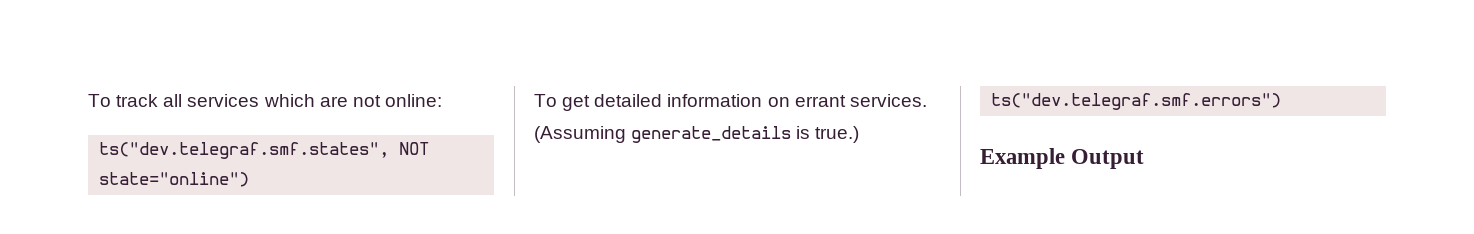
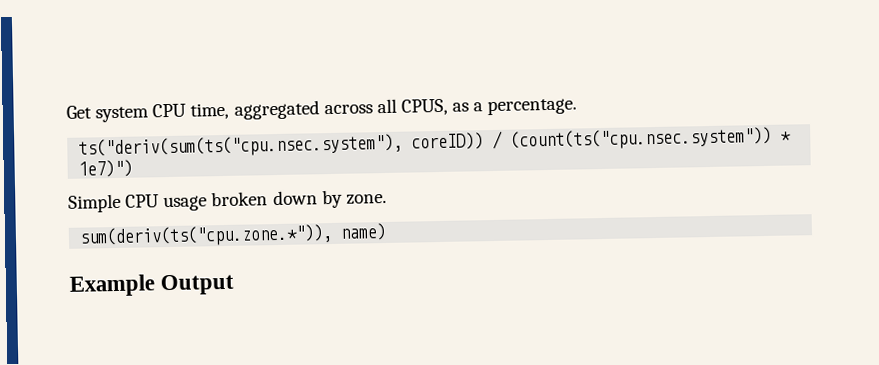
- To track all services which are not online:
- ts("dev.telegraf.smf.states", NOT state="online")
- To get detailed information on errant services. (Assuming generate_details is true.)
- ts("dev.telegraf.smf.errors")
+ Get system CPU time, aggregated across all CPUS, as a percentage.
+ ts("deriv(sum(ts("cpu.nsec.system"), coreID)) / (count(ts("cpu.nsec.system")) * 1e7)")
+ Simple CPU usage broken down by zone.
+ sum(deriv(ts("cpu.zone.*")), name)

